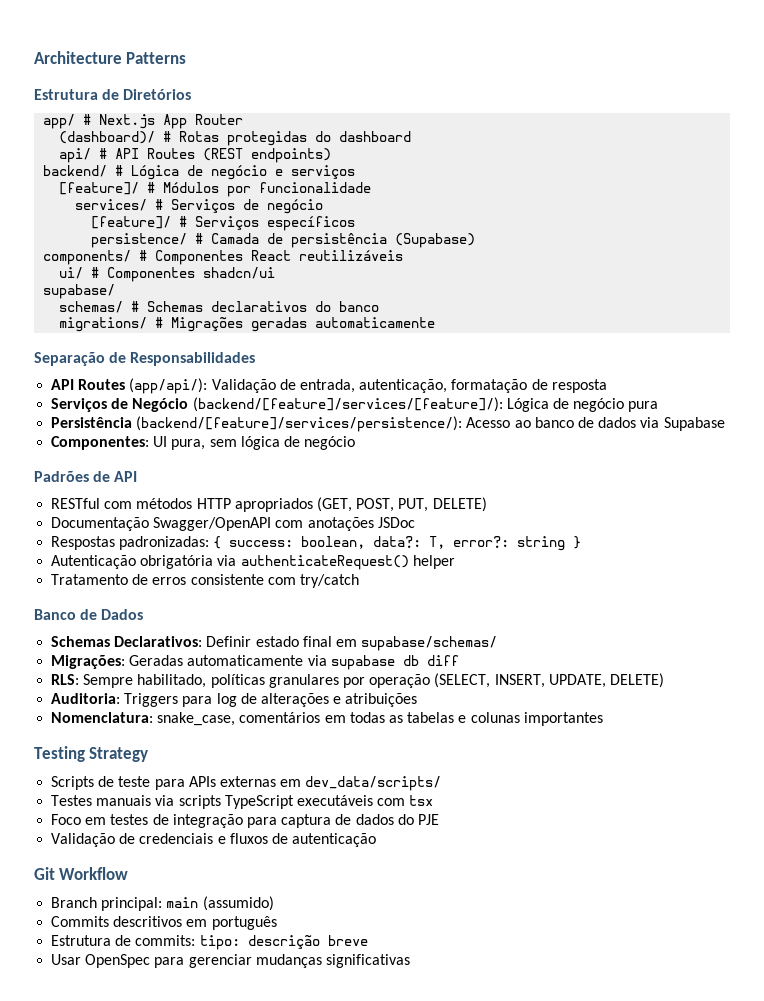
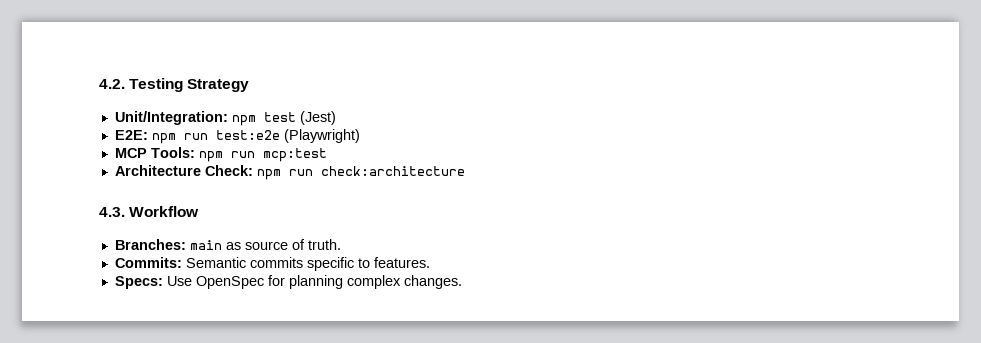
- Architecture Patterns
- Estrutura de Diretórios
- app/ # Next.js App Router
- (dashboard)/ # Rotas protegidas do dashboard
- api/ # API Routes (REST endpoints)
- backend/ # Lógica de negócio e serviços
- [feature]/ # Módulos por funcionalidade
- services/ # Serviços de negócio
- [feature]/ # Serviços específicos
- persistence/ # Camada de persistência (Supabase)
- components/ # Componentes React reutilizáveis
- ui/ # Componentes shadcn/ui
- supabase/
- schemas/ # Schemas declarativos do banco
- migrations/ # Migrações geradas automaticamente
- Separação de Responsabilidades
- API Routes (app/api/): Validação de entrada, autenticação, formatação de resposta
- Serviços de Negócio (backend/[feature]/services/[feature]/): Lógica de negócio pura
- Persistência (backend/[feature]/services/persistence/): Acesso ao banco de dados via Supabase
- Componentes: UI pura, sem lógica de negócio
- Padrões de API
- RESTful com métodos HTTP apropriados (GET, POST, PUT, DELETE)
- Documentação Swagger/OpenAPI com anotações JSDoc
- Respostas padronizadas: { success: boolean, data?: T, error?: string }
- Autenticação obrigatória via authenticateRequest() helper
- Tratamento de erros consistente com try/catch
- Banco de Dados
- Schemas Declarativos: Definir estado final em supabase/schemas/
- Migrações: Geradas automaticamente via supabase db diff
- RLS: Sempre habilitado, políticas granulares por operação (SELECT, INSERT, UPDATE, DELETE)
- Auditoria: Triggers para log de alterações e atribuições
- Nomenclatura: snake_case, comentários em todas as tabelas e colunas importantes
- Testing Strategy
- Scripts de teste para APIs externas em dev_data/scripts/
- Testes manuais via scripts TypeScript executáveis com tsx
- Foco em testes de integração para captura de dados do PJE
- Validação de credenciais e fluxos de autenticação
- Git Workflow
- Branch principal: main (assumido)
- Commits descritivos em português
- Estrutura de commits: tipo: descrição breve
- Usar OpenSpec para gerenciar mudanças significativas
+ 4.2. Testing Strategy
+ Unit/Integration: npm test (Jest)
+ E2E: npm run test:e2e (Playwright)
+ MCP Tools: npm run mcp:test
+ Architecture Check: npm run check:architecture
+ 4.3. Workflow
+ Branches: main as source of truth.
+ Commits: Semantic commits specific to features.
+ Specs: Use OpenSpec for planning complex changes.

